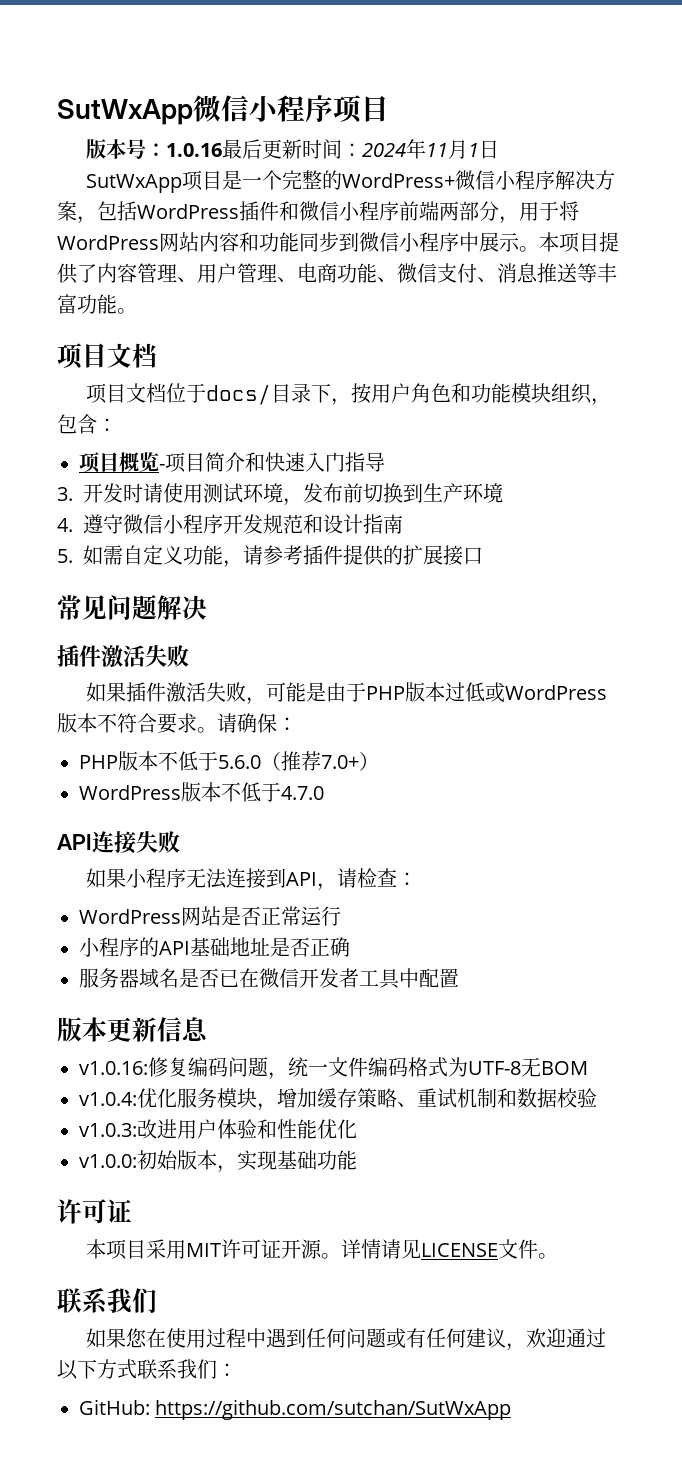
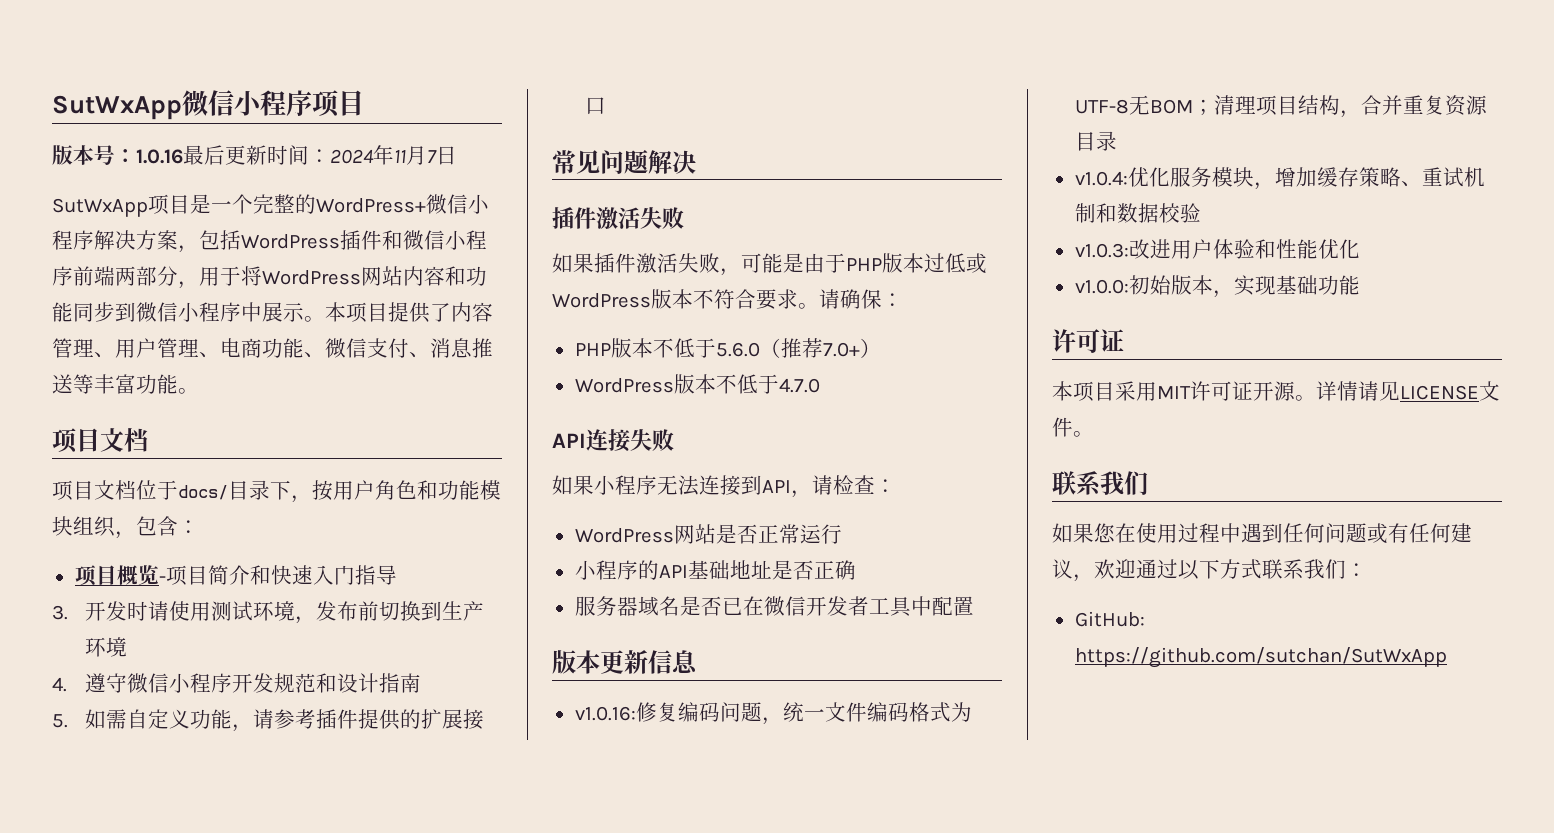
- 版本号：1.0.16最后更新时间：2024年11月1日
+ 版本号：1.0.16最后更新时间：2024年11月7日
- v1.0.16:修复编码问题，统一文件编码格式为UTF-8无BOM
+ v1.0.16:修复编码问题，统一文件编码格式为UTF-8无BOM；清理项目结构，合并重复资源目录

